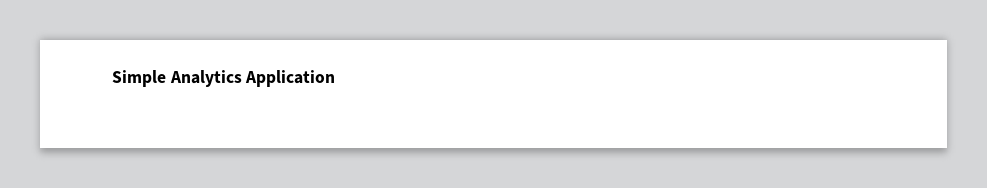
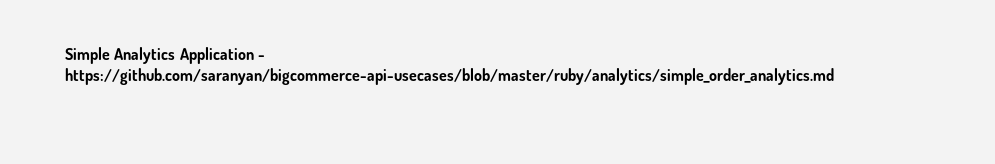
- Simple Analytics Application
+ Simple Analytics Application - https://github.com/saranyan/bigcommerce-api-usecases/blob/master/ruby/analytics/simple_order_analytics.md

